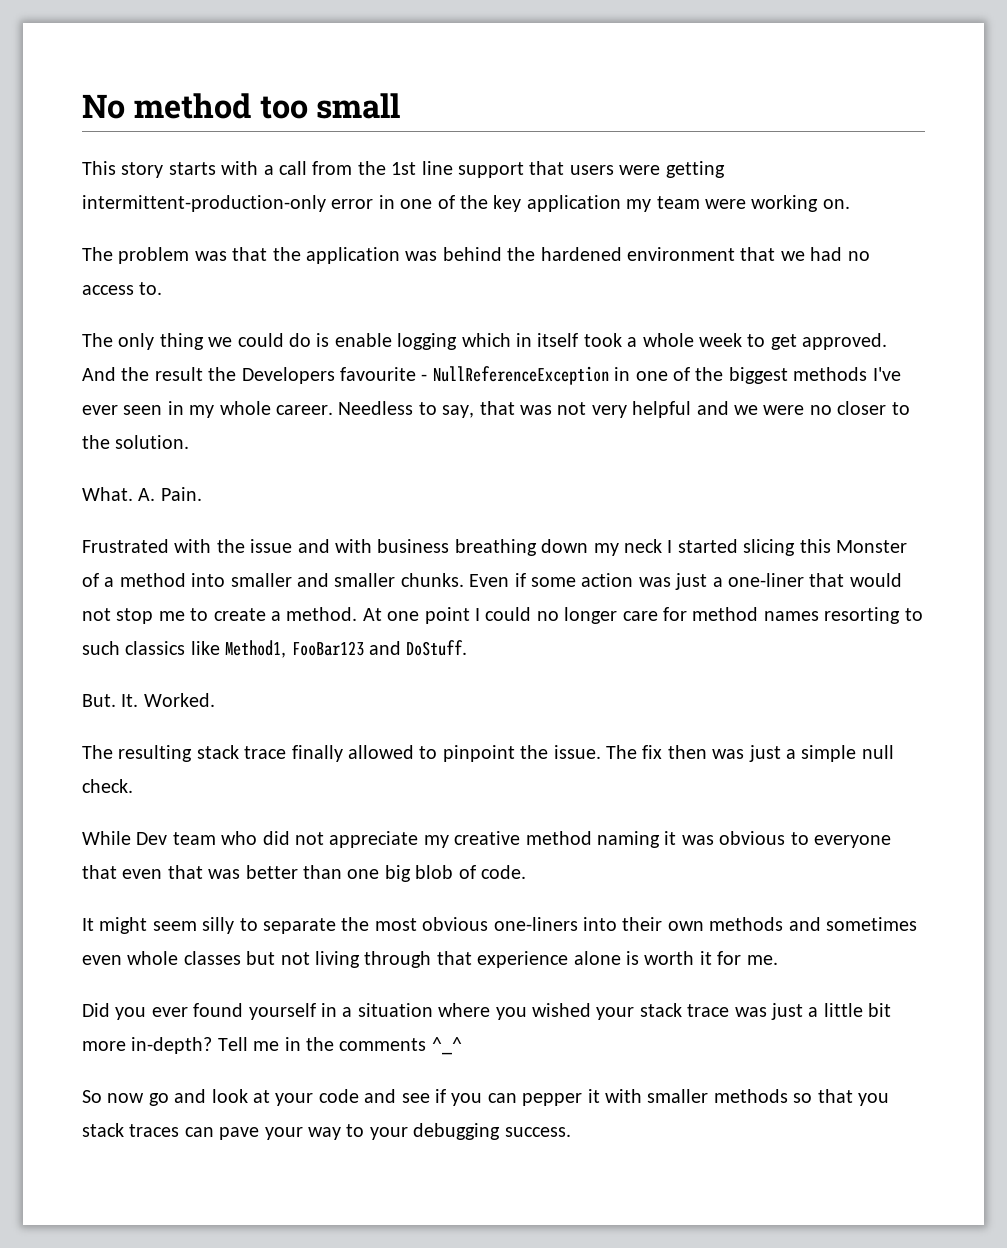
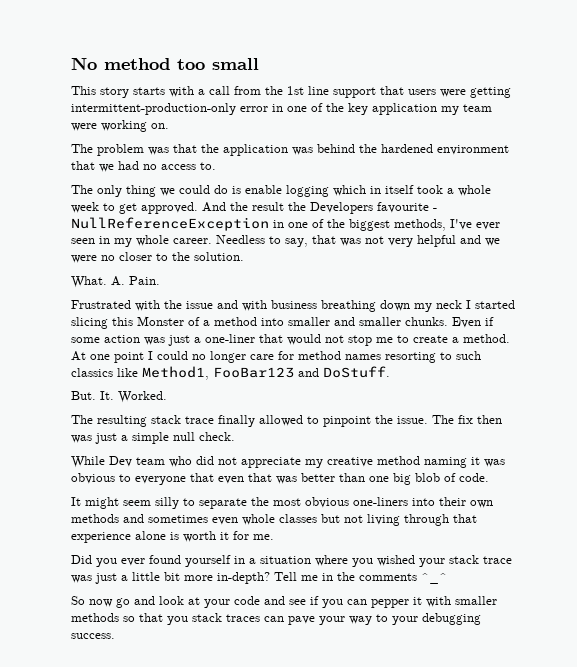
- And the result the Developers favourite - NullReferenceException in one of the biggest methods I've ever seen in my whole career.
+ And the result the Developers favourite - NullReferenceException in one of the biggest methods, I've ever seen in my whole career.

